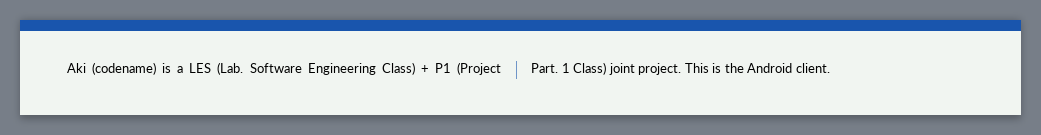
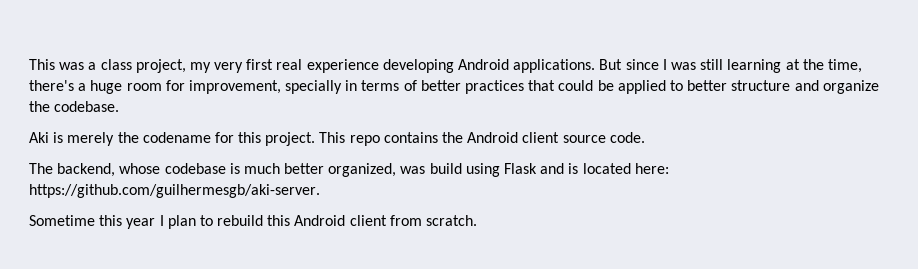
- Aki (codename) is a LES (Lab. Software Engineering Class) + P1 (Project Part. 1 Class) joint project. This is the Android client.
+ This was a class project, my very first real experience developing Android applications. But since I was still learning at the time, there's a huge room for improvement, specially in terms of better practices that could be applied to better structure and organize the codebase.
+ Aki is merely the codename for this project. This repo contains the Android client source code.
+ The backend, whose codebase is much better organized, was build using Flask and is located here: https://github.com/guilhermesgb/aki-server.
+ Sometime this year I plan to rebuild this Android client from scratch.

